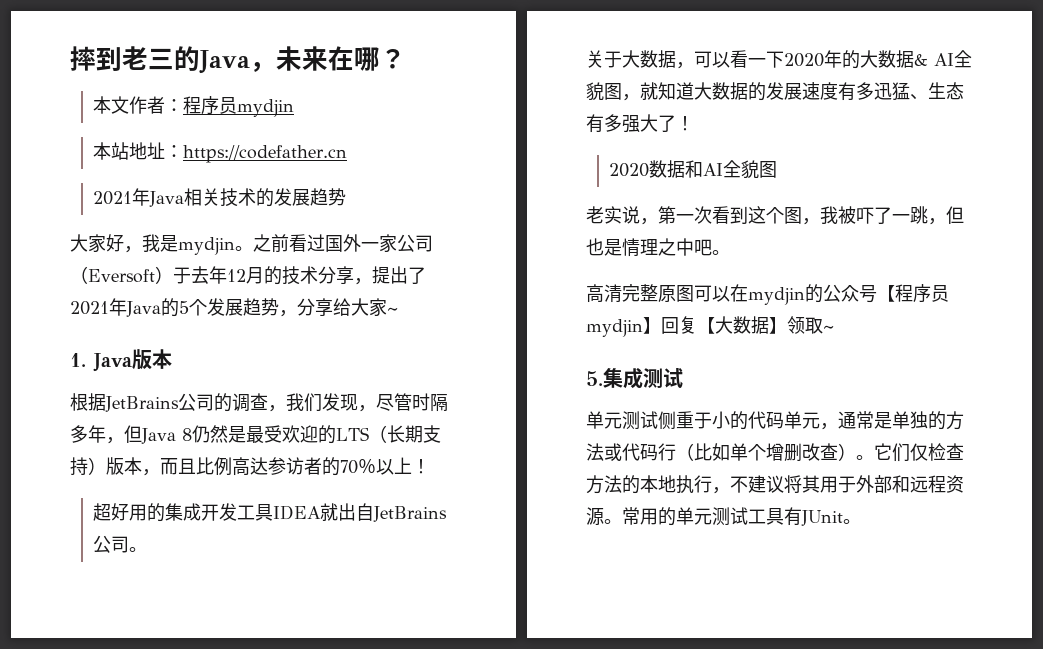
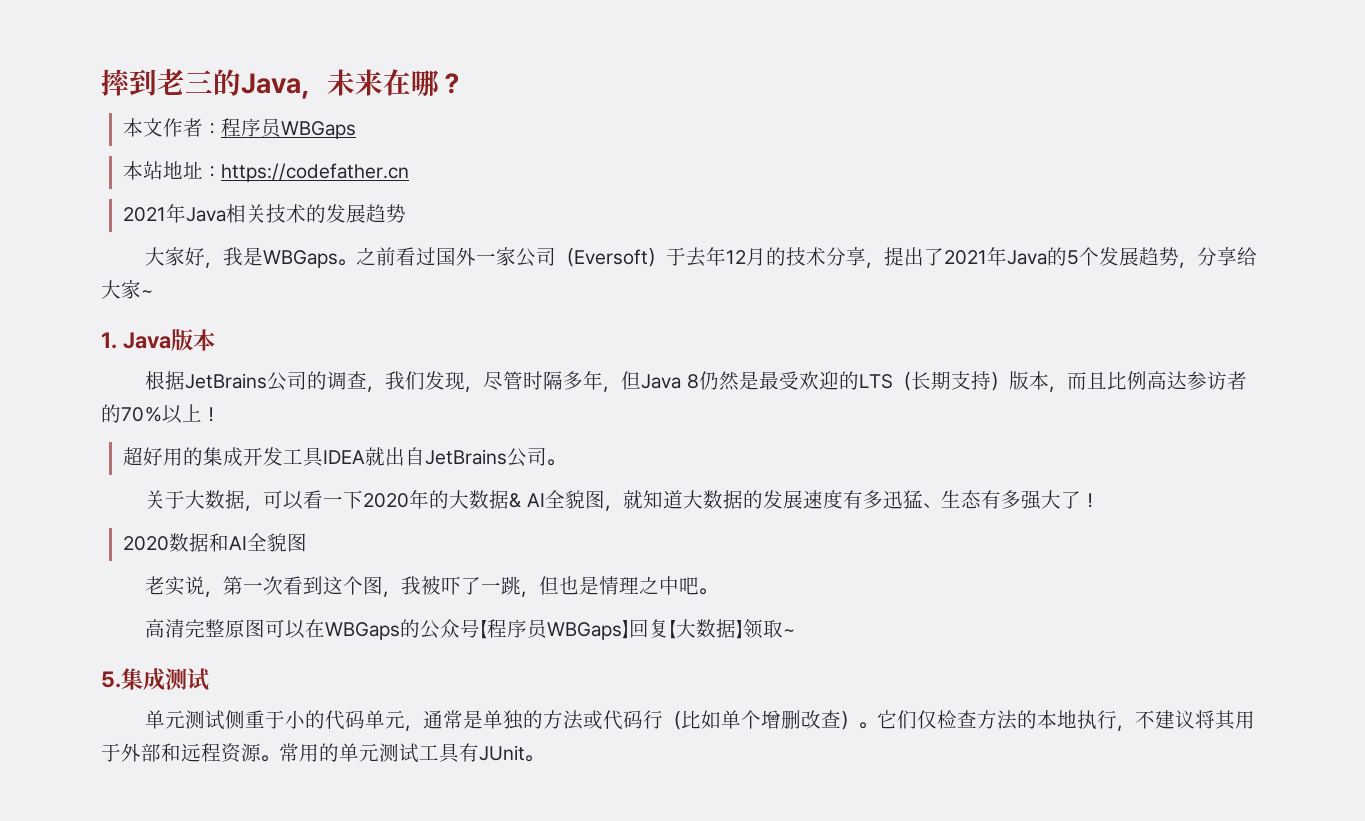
- 本文作者：程序员mydjin
+ 本文作者：程序员WBGaps
- 大家好，我是mydjin。
+ 大家好，我是WBGaps。
- 高清完整原图可以在mydjin的公众号【程序员mydjin】回复【大数据】领取~
+ 高清完整原图可以在WBGaps的公众号【程序员WBGaps】回复【大数据】领取~

